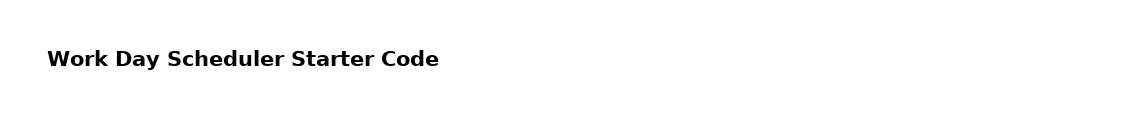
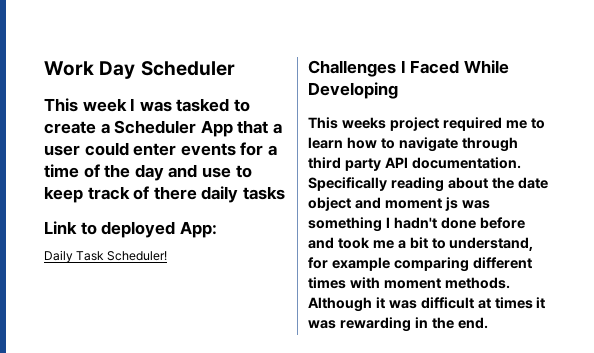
- Work Day Scheduler Starter Code
+ Work Day Scheduler
+ This week I was tasked to create a Scheduler App that a user could enter events for a time of the day and use to keep track of there daily tasks
+ Link to deployed App:
+ Daily Task Scheduler!
+ Challenges I Faced While Developing
+ This weeks project required me to learn how to navigate through third party API documentation. Specifically reading about the date object and moment js was something I hadn't done before and took me a bit to understand, for example comparing different times with moment methods. Although it was difficult at times it was rewarding in the end.

